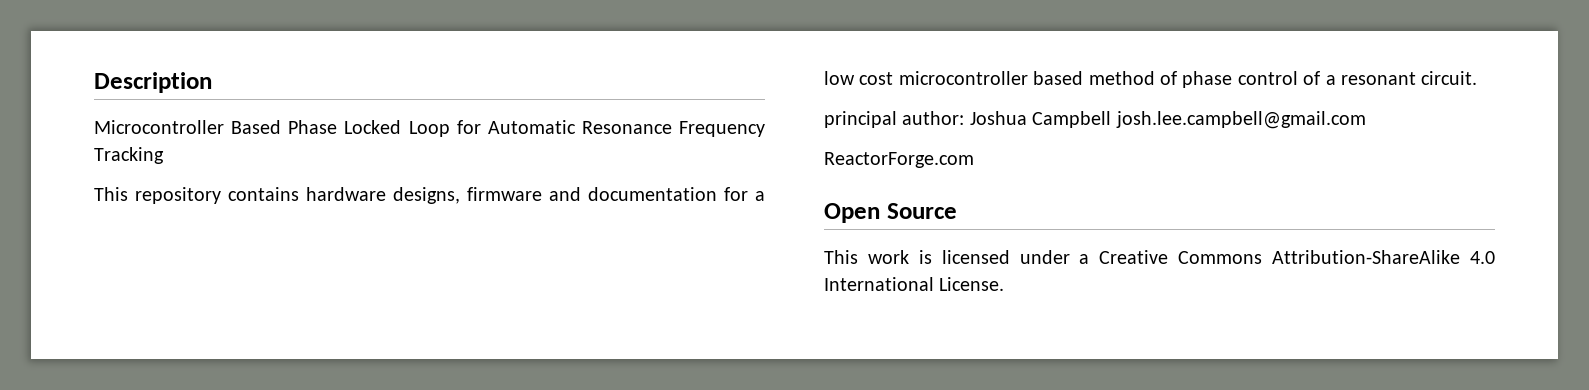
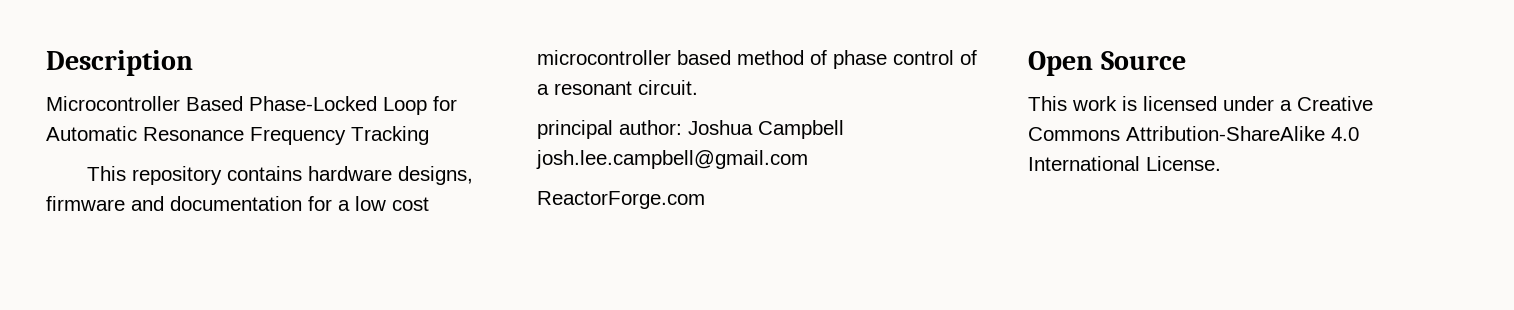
- Microcontroller Based Phase Locked Loop for Automatic Resonance Frequency Tracking
+ Microcontroller Based Phase-Locked Loop for Automatic Resonance Frequency Tracking

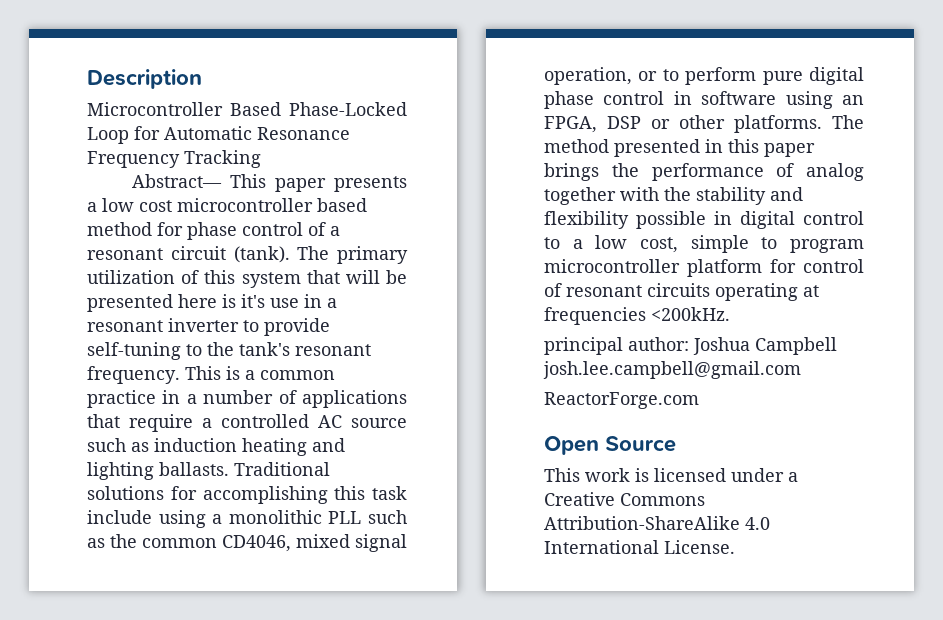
- This repository contains hardware designs, firmware and documentation for a low cost microcontroller based method of phase control of a resonant circuit.
+ Abstract— This paper presents a low cost microcontroller based method for phase control of a resonant circuit (tank). The primary utilization of this system that will be presented here is it's use in a resonant inverter to provide self-tuning to the tank's resonant frequency. This is a common practice in a number of applications that require a controlled AC source such as induction heating and lighting ballasts. Traditional solutions for accomplishing this task include using a monolithic PLL such as the common CD4046, mixed signal operation, or to perform pure digital phase control in software using an FPGA, DSP or other platforms. The method presented in this paper brings the performance of analog together with the stability and flexibility possible in digital control to a low cost, simple to program microcontroller platform for control of resonant circuits operating at frequencies <200kHz.

